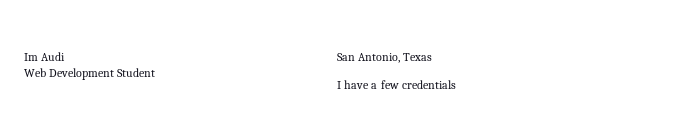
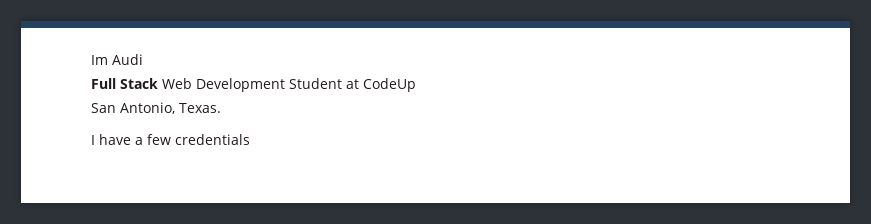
- Web Development Student
+ Full Stack Web Development Student at CodeUp
- San Antonio, Texas
+ San Antonio, Texas.

